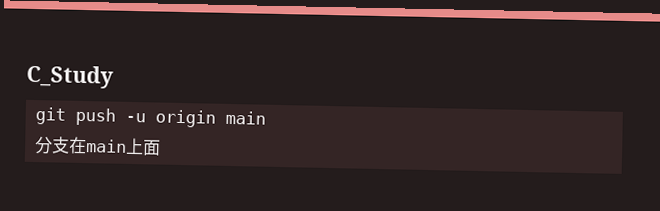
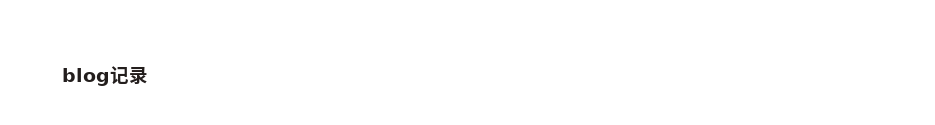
- C_Study
- git push -u origin main
- 分支在main上面
+ blog记录

